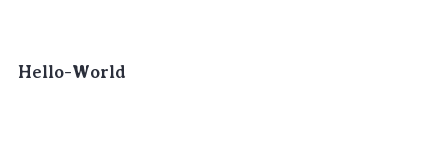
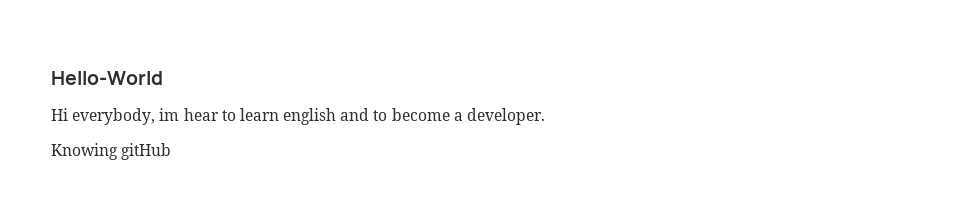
+ Hi everybody, im hear to learn english and to become a developer.
+ Knowing gitHub

